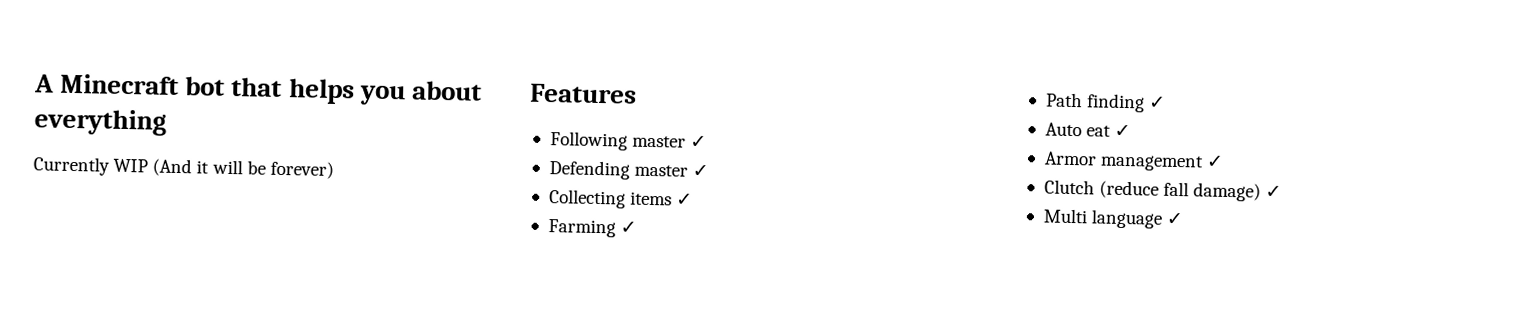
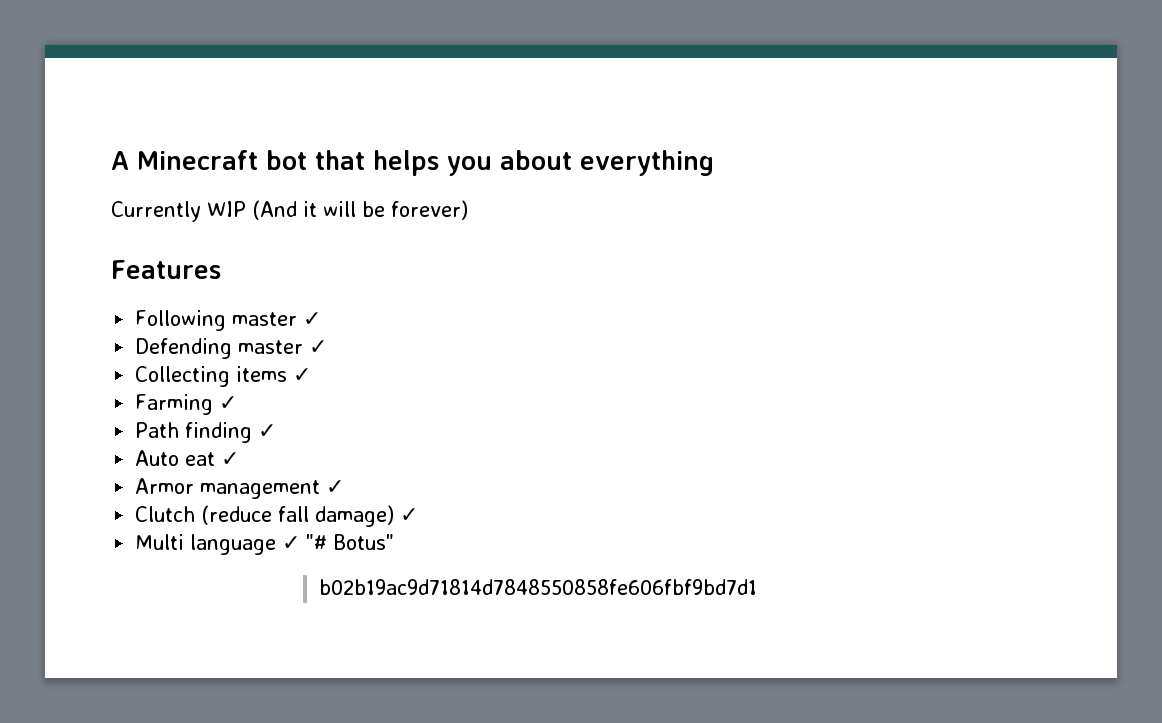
- Multi language ✓
+ Multi language ✓ "# Botus"
+ b02b19ac9d71814d7848550858fe606fbf9bd7d1

